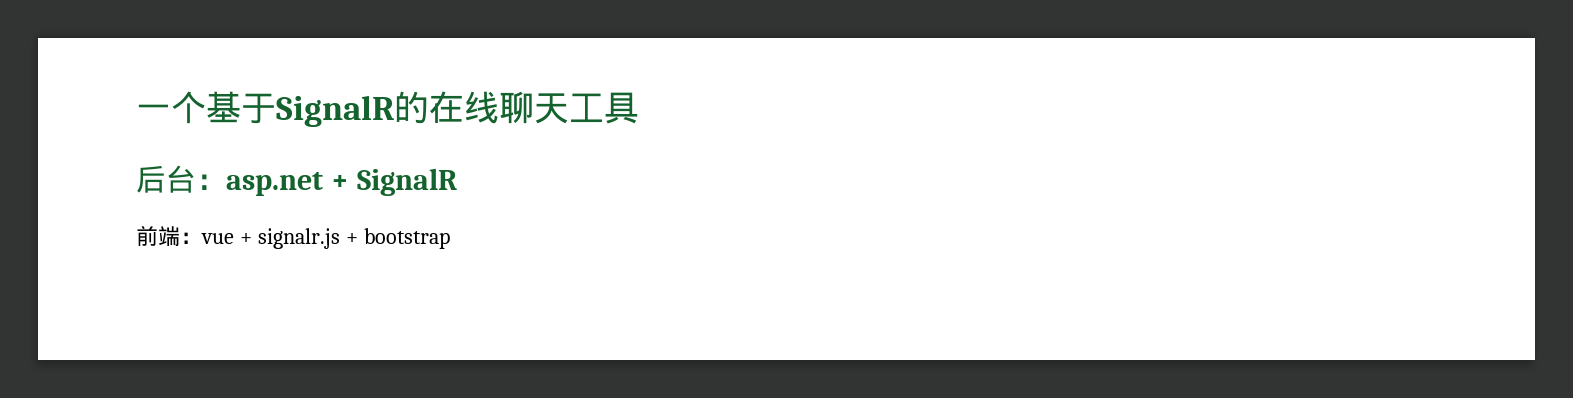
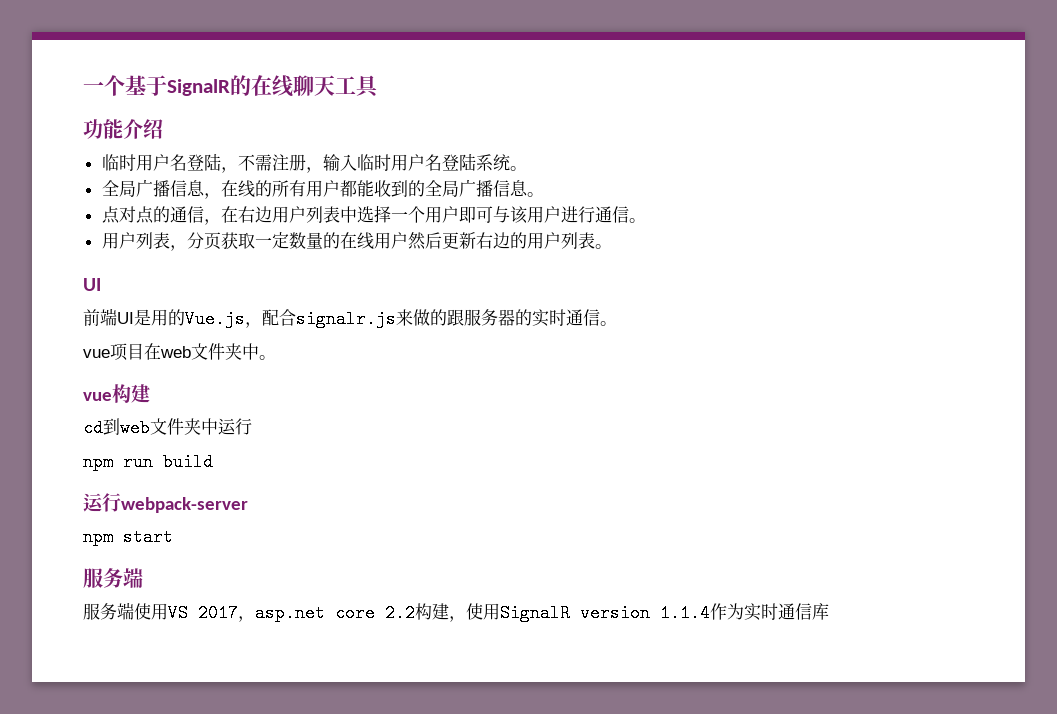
- 后台：asp.net + SignalR
- 前端：vue + signalr.js + bootstrap
+ 功能介绍
+ 临时用户名登陆，不需注册，输入临时用户名登陆系统。
+ 全局广播信息，在线的所有用户都能收到的全局广播信息。
+ 点对点的通信，在右边用户列表中选择一个用户即可与该用户进行通信。
+ 用户列表，分页获取一定数量的在线用户然后更新右边的用户列表。
+ UI
+ 前端UI是用的Vue.js，配合signalr.js来做的跟服务器的实时通信。
+ vue项目在web文件夹中。
+ vue构建
+ cd到web文件夹中运行
+ npm run build
+ 运行webpack-server
+ npm start
+ 服务端
+ 服务端使用VS 2017，asp.net core 2.2构建，使用SignalR version 1.1.4作为实时通信库

